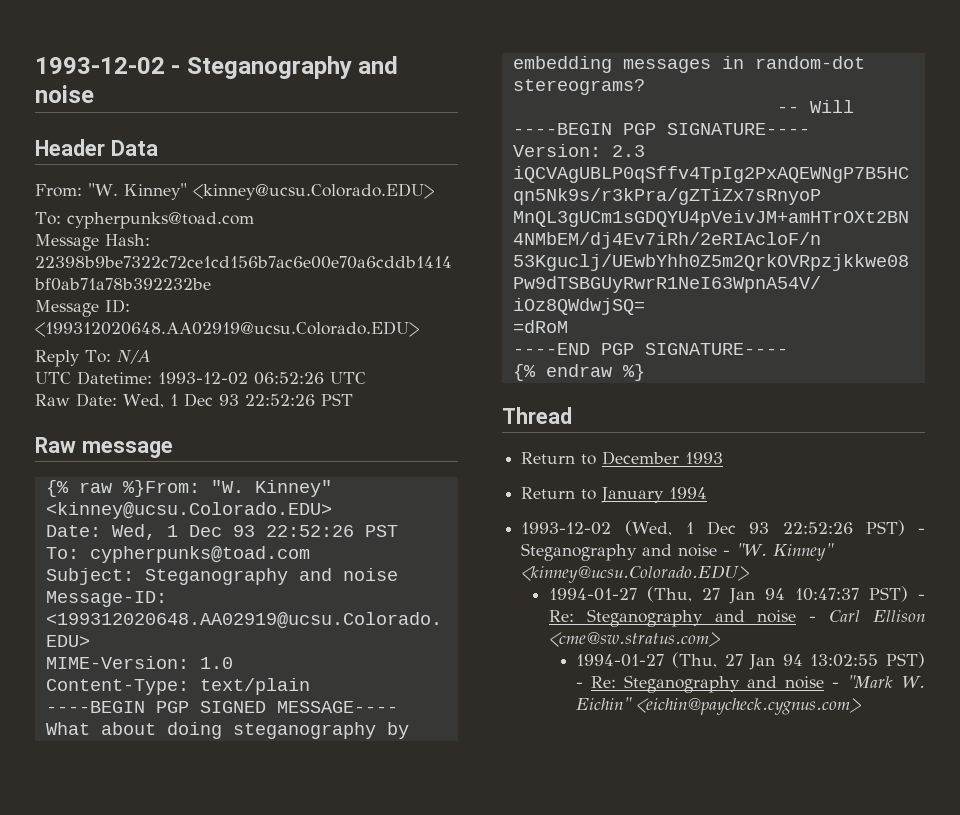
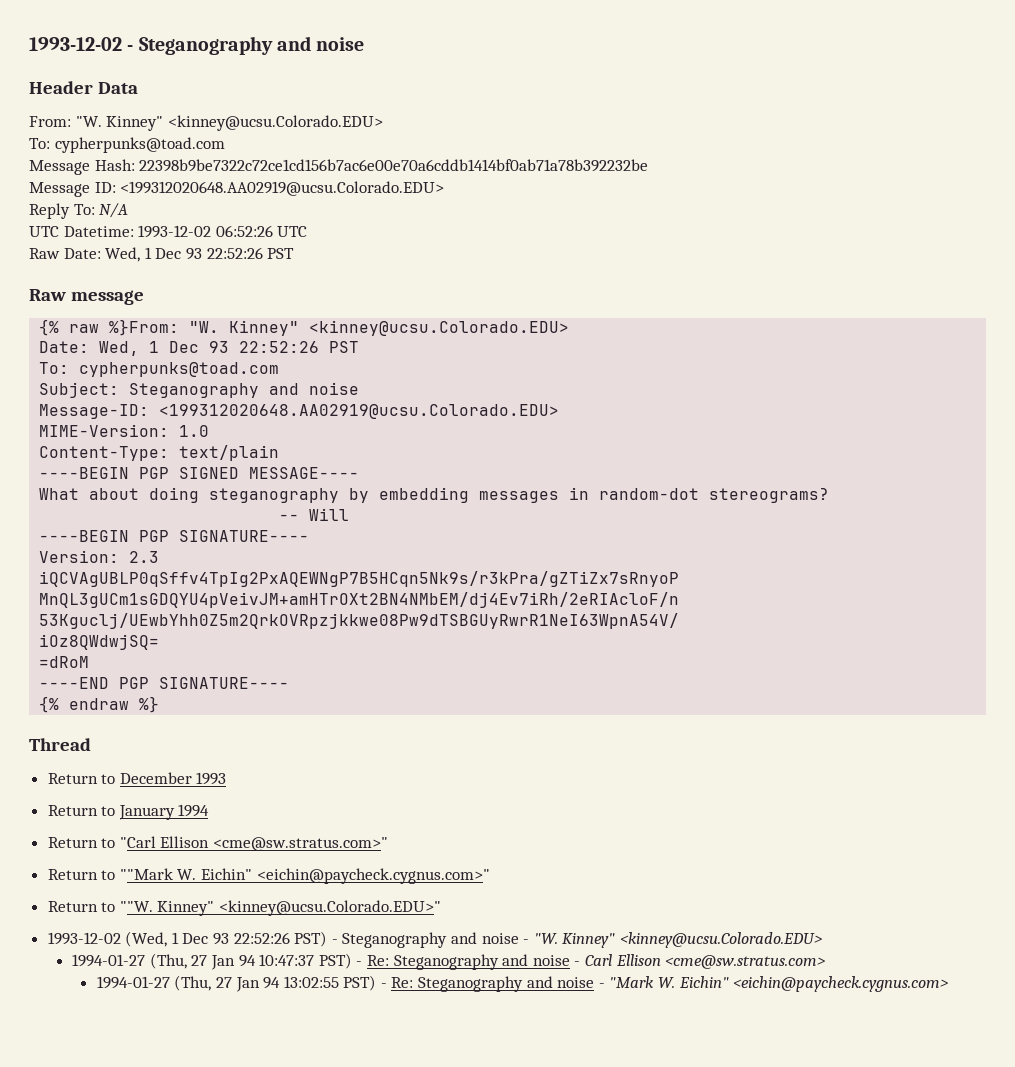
+ Return to "Carl Ellison <cme@sw.stratus.com>"
+ Return to ""Mark W. Eichin" <eichin@paycheck.cygnus.com>"
+ Return to ""W. Kinney" <kinney@ucsu.Colorado.EDU>"

